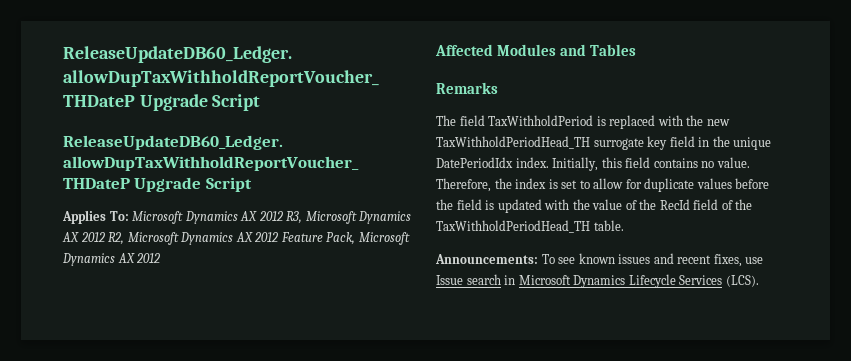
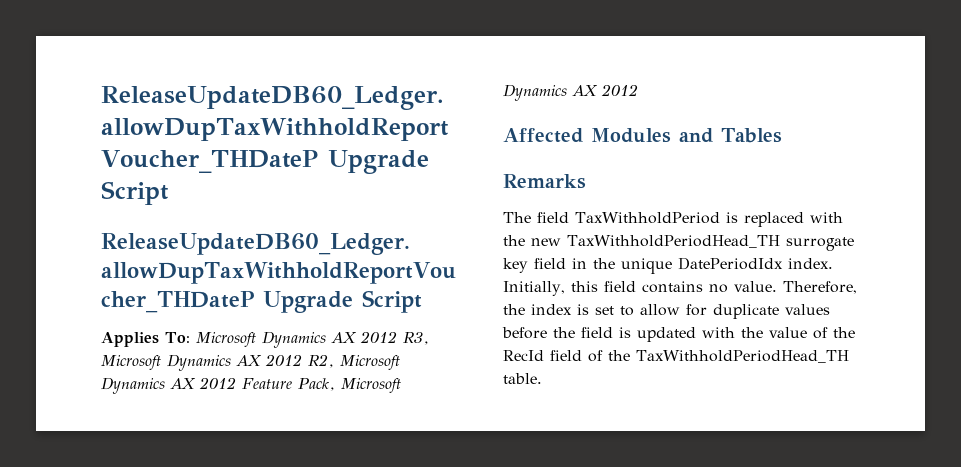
- Announcements: To see known issues and recent fixes, use Issue search in Microsoft Dynamics Lifecycle Services (LCS).

